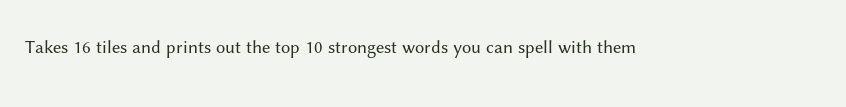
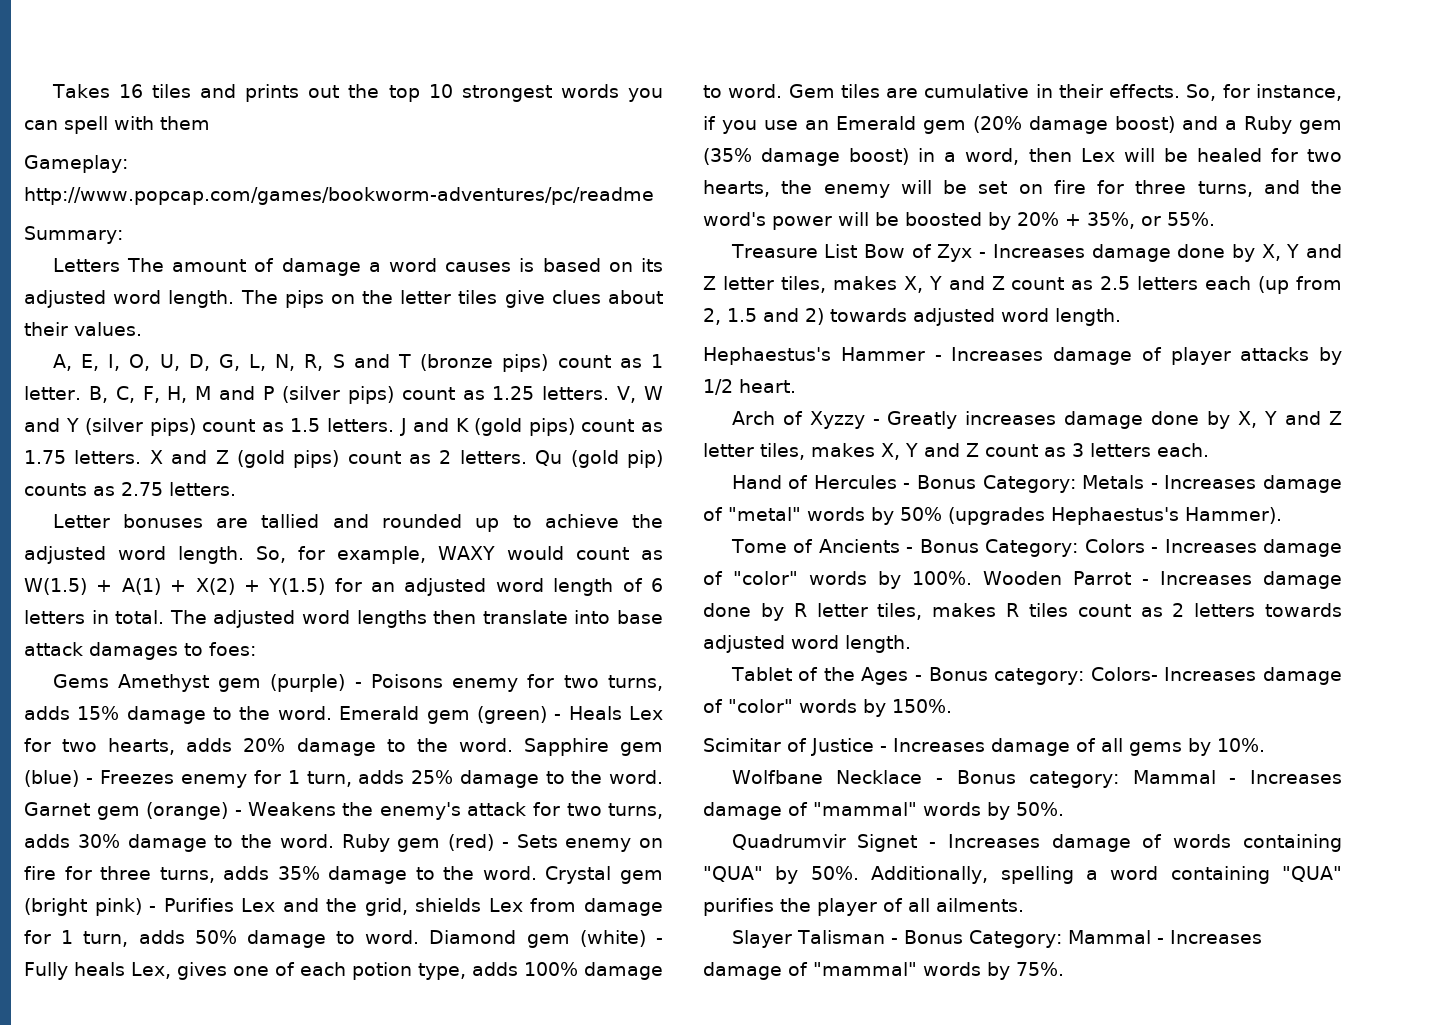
+ Gameplay: http://www.popcap.com/games/bookworm-adventures/pc/readme
+ Summary:
+ Letters The amount of damage a word causes is based on its adjusted word length. The pips on the letter tiles give clues about their values.
+ A, E, I, O, U, D, G, L, N, R, S and T (bronze pips) count as 1 letter. B, C, F, H, M and P (silver pips) count as 1.25 letters. V, W and Y (silver pips) count as 1.5 letters. J and K (gold pips) count as 1.75 letters. X and Z (gold pips) count as 2 letters. Qu (gold pip) counts as 2.75 letters.
+ Letter bonuses are tallied and rounded up to achieve the adjusted word length. So, for example, WAXY would count as W(1.5) + A(1) + X(2) + Y(1.5) for an adjusted word length of 6 letters in total. The adjusted word lengths then translate into base attack damages to foes:
+ Gems Amethyst gem (purple) - Poisons enemy for two turns, adds 15% damage to the word. Emerald gem (green) - Heals Lex for two hearts, adds 20% damage to the word. Sapphire gem (blue) - Freezes enemy for 1 turn, adds 25% damage to the word. Garnet gem (orange) - Weakens the enemy's attack for two turns, adds 30% damage to the word. Ruby gem (red) - Sets enemy on fire for three turns, adds 35% damage to the word. Crystal gem (bright pink) - Purifies Lex and the grid, shields Lex from damage for 1 turn, adds 50% damage to word. Diamond gem (white) - Fully heals Lex, gives one of each potion type, adds 100% damage to word. Gem tiles are cumulative in their effects. So, for instance, if you use an Emerald gem (20% damage boost) and a Ruby gem (35% damage boost) in a word, then Lex will be healed for two hearts, the enemy will be set on fire for three turns, and the word's power will be boosted by 20% + 35%, or 55%.
+ Treasure List Bow of Zyx - Increases damage done by X, Y and Z letter tiles, makes X, Y and Z count as 2.5 letters each (up from 2, 1.5 and 2) towards adjusted word length.
+ Hephaestus's Hammer - Increases damage of player attacks by 1/2 heart.
+ Arch of Xyzzy - Greatly increases damage done by X, Y and Z letter tiles, makes X, Y and Z count as 3 letters each.
+ Hand of Hercules - Bonus Category: Metals - Increases damage of "metal" words by 50% (upgrades Hephaestus's Hammer).
+ Tome of Ancients - Bonus Category: Colors - Increases damage of "color" words by 100%. Wooden Parrot - Increases damage done by R letter tiles, makes R tiles count as 2 letters towards adjusted word length.
+ Tablet of the Ages - Bonus category: Colors- Increases damage of "color" words by 150%.
+ Scimitar of Justice - Increases damage of all gems by 10%.
+ Wolfbane Necklace - Bonus category: Mammal - Increases damage of "mammal" words by 50%.
+ Quadrumvir Signet - Increases damage of words containing "QUA" by 50%. Additionally, spelling a word containing "QUA" purifies the player of all ailments.
+ Slayer Talisman - Bonus Category: Mammal - Increases damage of "mammal" words by 75%.

